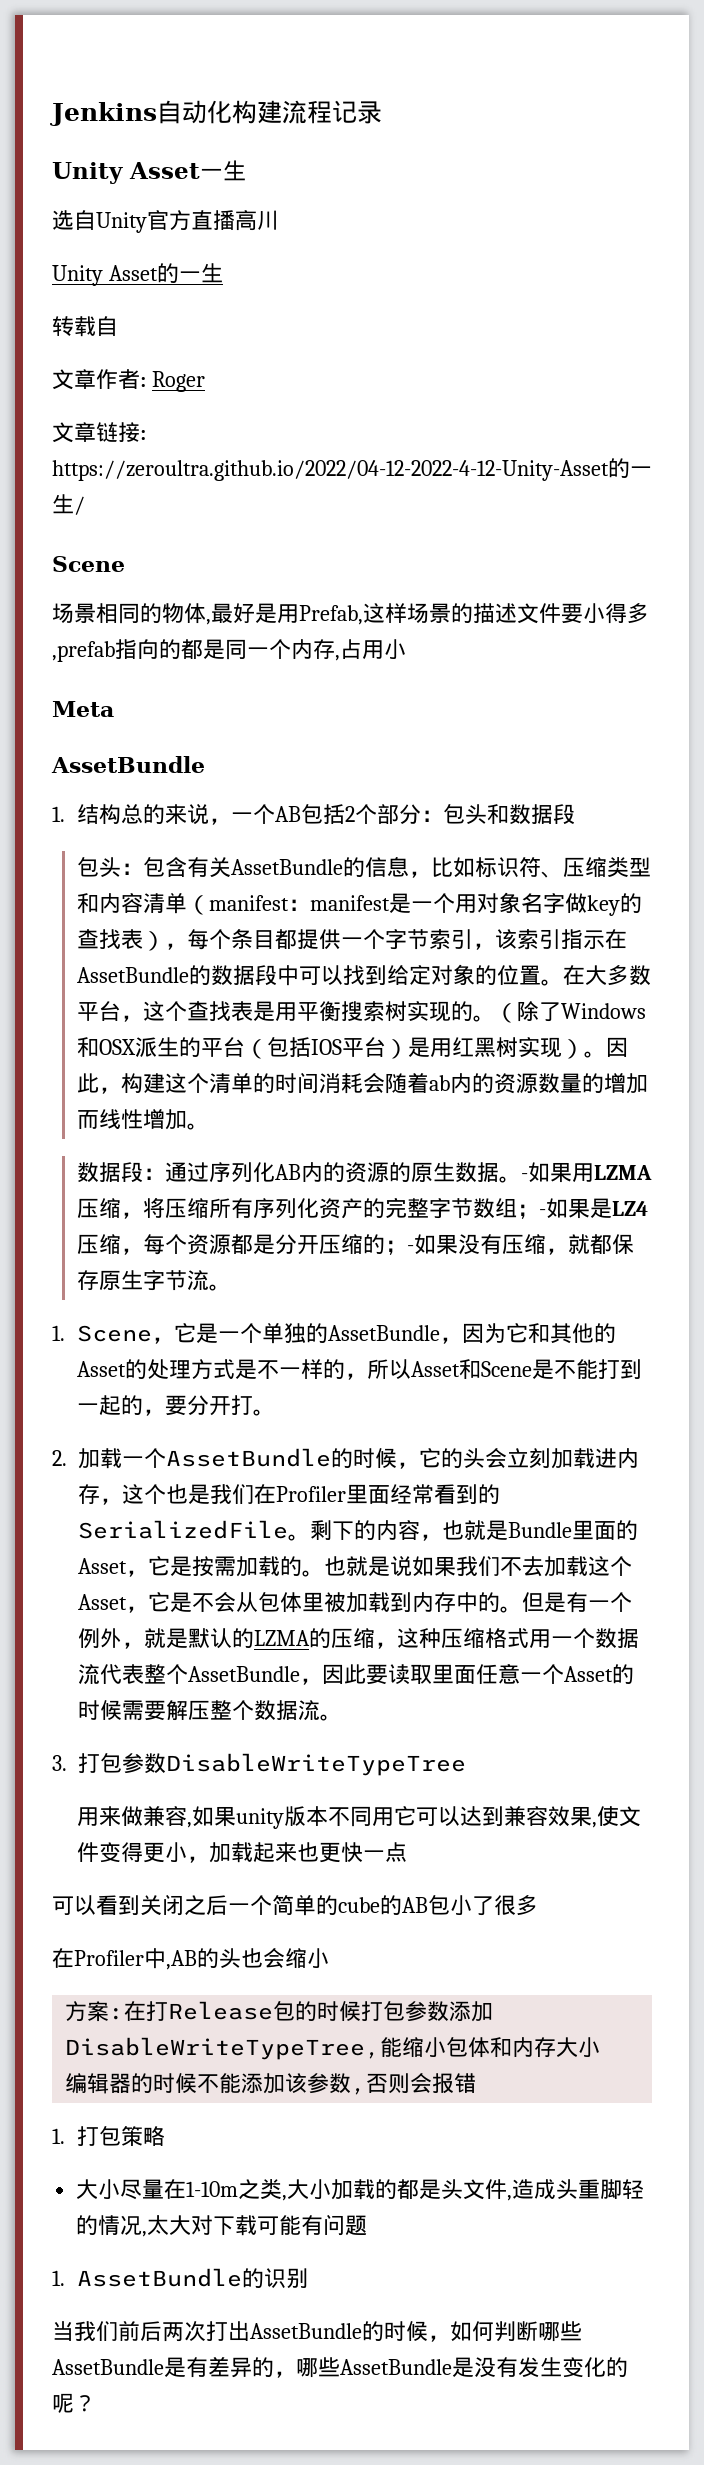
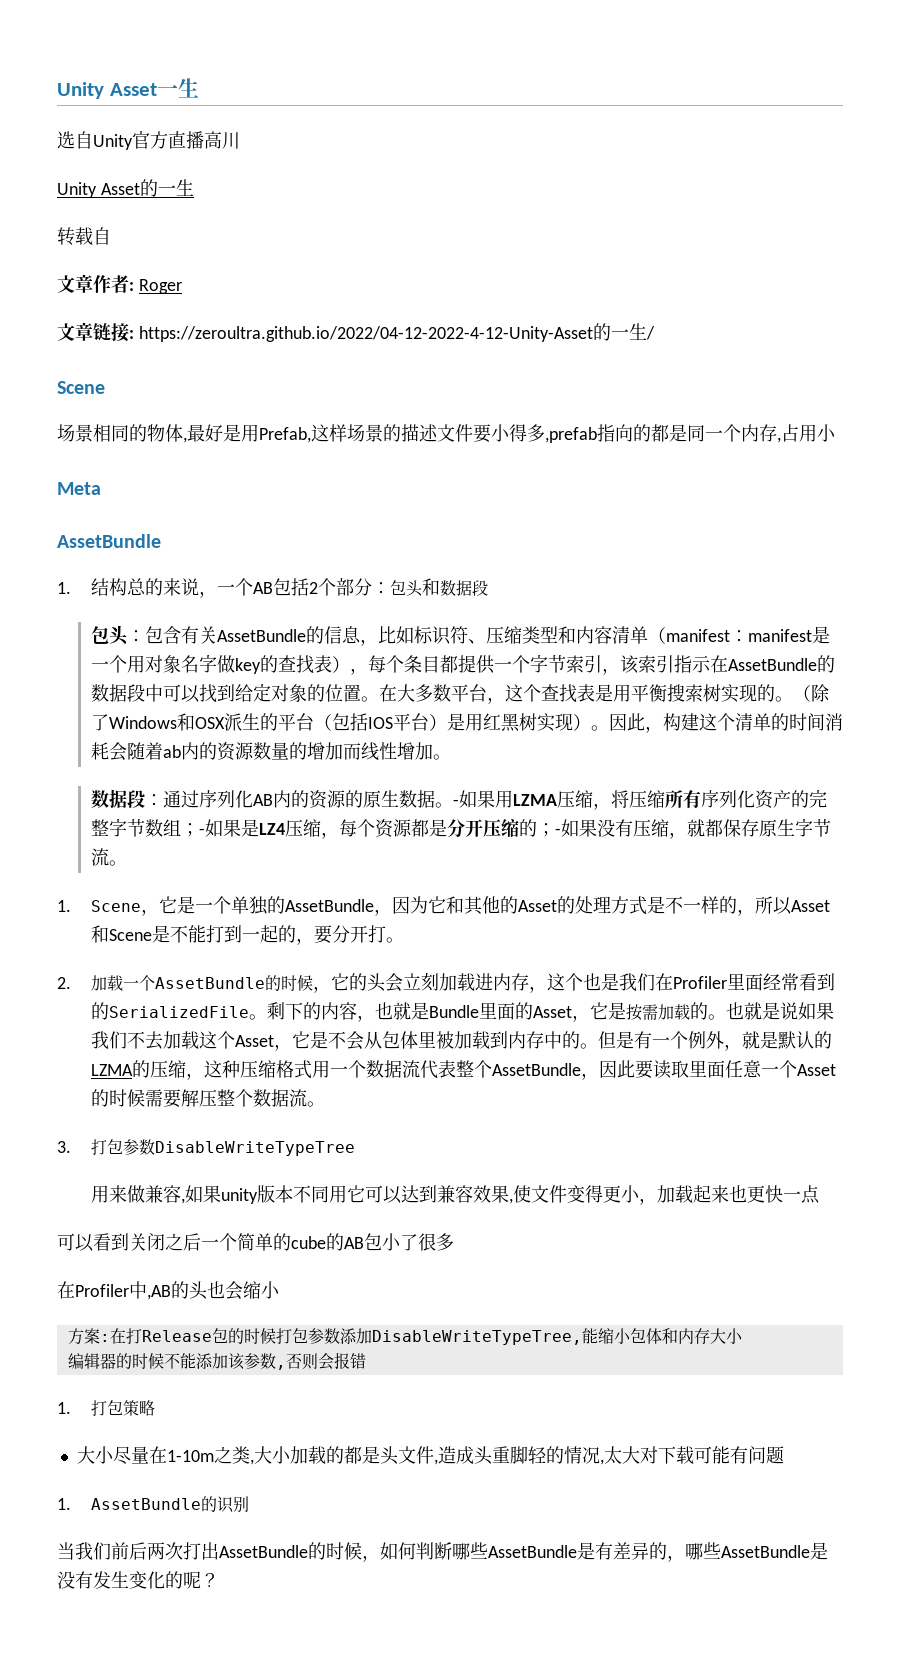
- Jenkins自动化构建流程记录

